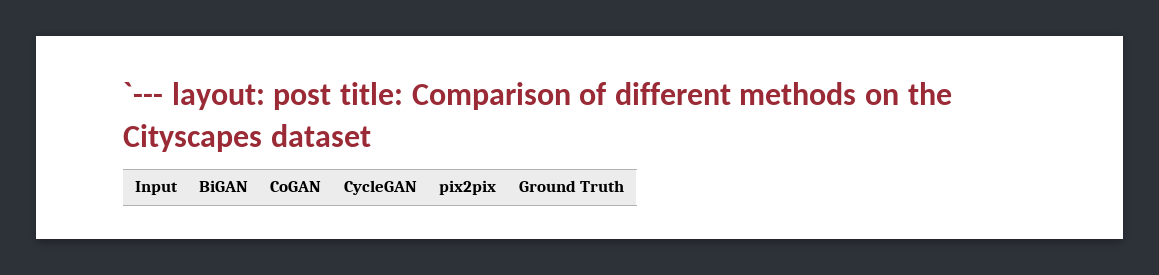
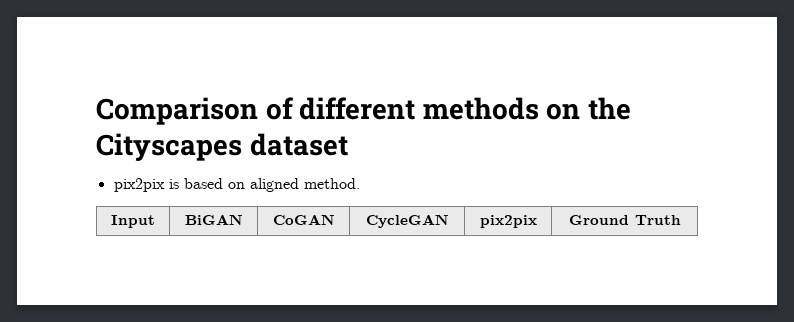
- `--- layout: post title: Comparison of different methods on the Cityscapes dataset
+ Comparison of different methods on the Cityscapes dataset
+ pix2pix is based on aligned method.

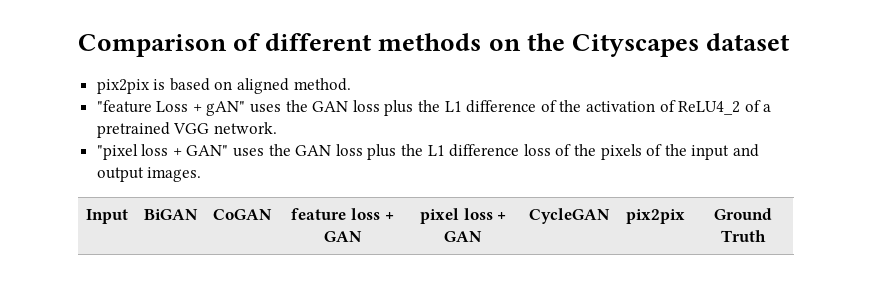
- Input | BiGAN | CoGAN | CycleGAN | pix2pix | Ground Truth
+ "feature Loss + gAN" uses the GAN loss plus the L1 difference of the activation of ReLU4_2 of a pretrained VGG network.
+ "pixel loss + GAN" uses the GAN loss plus the L1 difference loss of the pixels of the input and output images.
+ Input | BiGAN | CoGAN | feature loss + GAN | pixel loss + GAN | CycleGAN | pix2pix | Ground Truth

